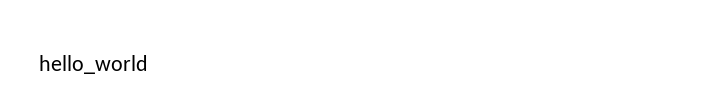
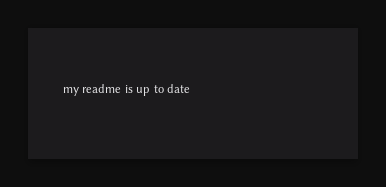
- hello_world
+ my readme is up to date

